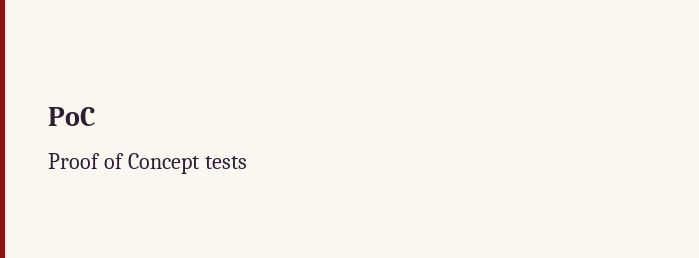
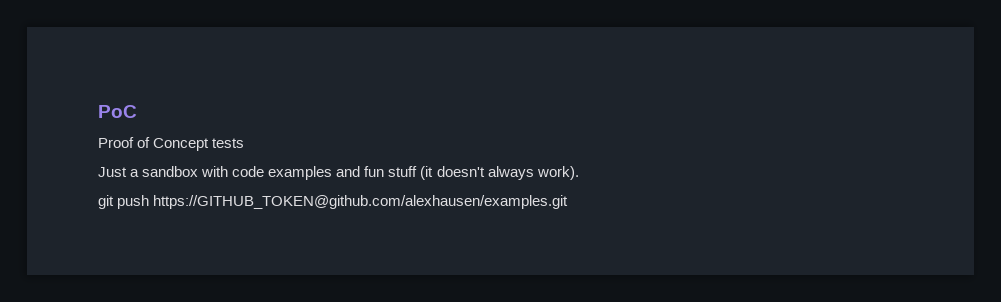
+ Just a sandbox with code examples and fun stuff (it doesn't always work).
+ git push https://GITHUB_TOKEN@github.com/alexhausen/examples.git

